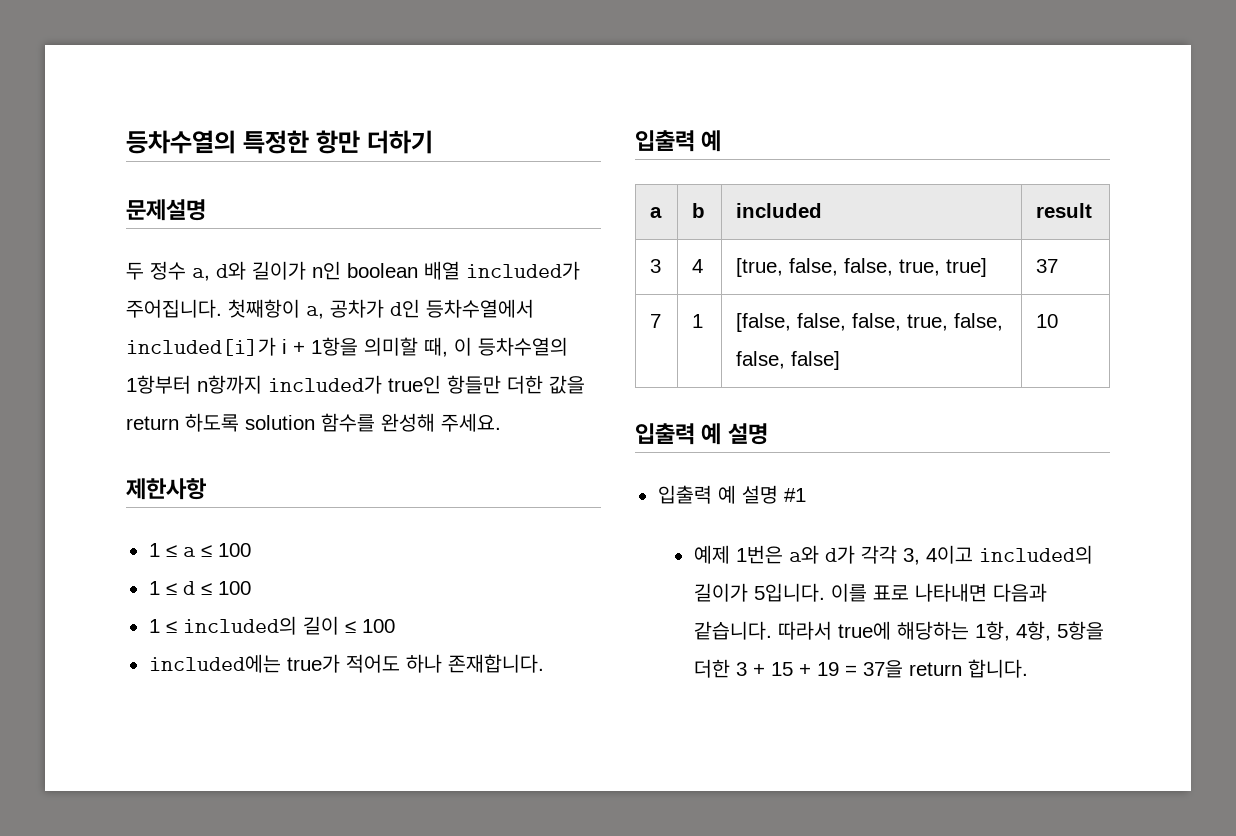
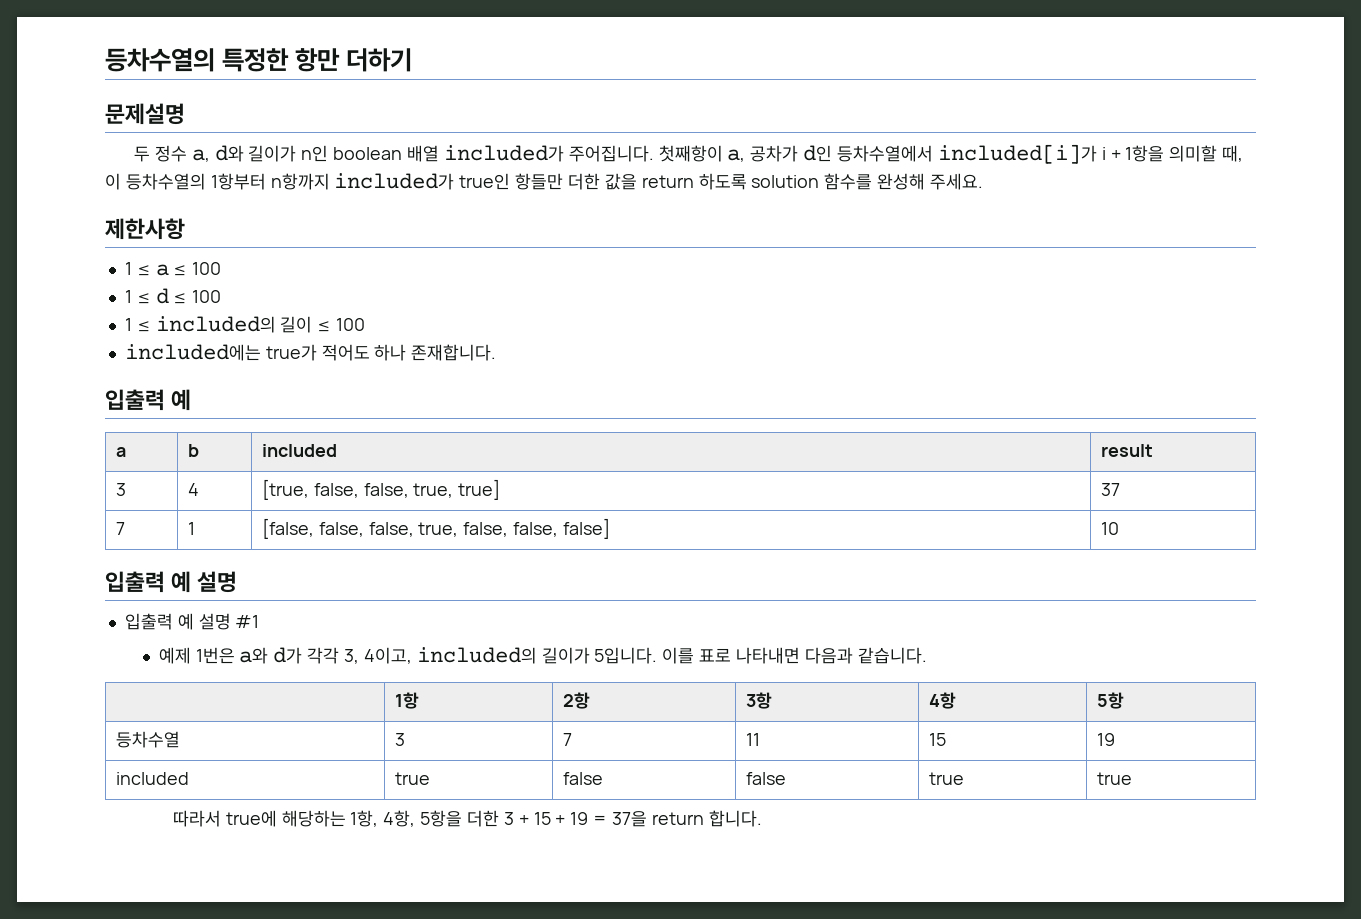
- 예제 1번은 a와 d가 각각 3, 4이고 included의 길이가 5입니다.
+ 예제 1번은 a와 d가 각각 3, 4이고, included의 길이가 5입니다.
- 이를 표로 나타내면 다음과 같습니다. 따라서 true에 해당하는 1항, 4항, 5항을 더한 3 + 15 + 19 = 37을 return 합니다.
+ 이를 표로 나타내면 다음과 같습니다.
+ | 1항 | 2항 | 3항 | 4항 | 5항
+ 등차수열 | 3 | 7 | 11 | 15 | 19
+ included | true | false | false | true | true
+ 따라서 true에 해당하는 1항, 4항, 5항을 더한 3 + 15 + 19 = 37을 return 합니다.

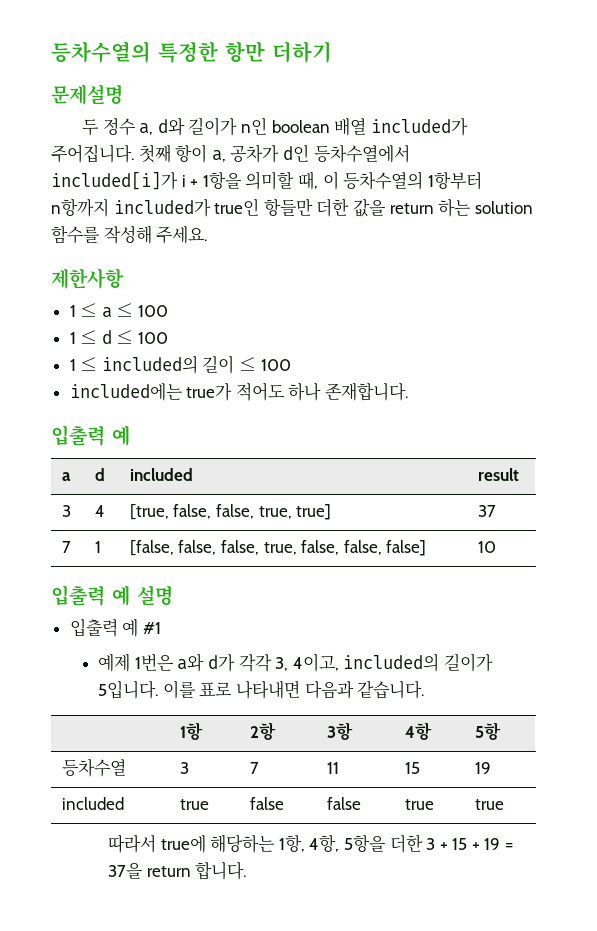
- 첫째항이 a, 공차가 d인 등차수열에서 included[i]가 i + 1항을 의미할 때, 이 등차수열의 1항부터 n항까지 included가 true인 항들만 더한 값을 return 하도록 solution 함수를 완성해 주세요.
+ 첫째 항이 a, 공차가 d인 등차수열에서 included[i]가 i + 1항을 의미할 때, 이 등차수열의 1항부터 n항까지 included가 true인 항들만 더한 값을 return 하는 solution 함수를 작성해 주세요.
- a | b | included | result
+ a | d | included | result
- 입출력 예 설명 #1
+ 입출력 예 #1

